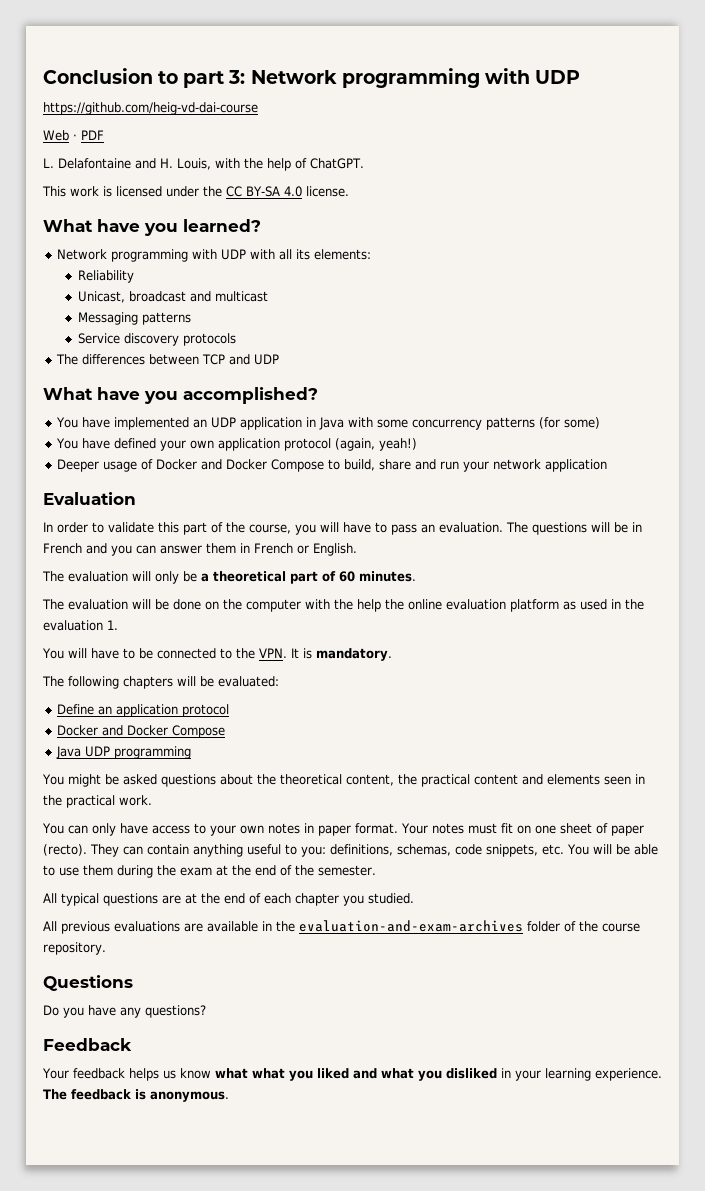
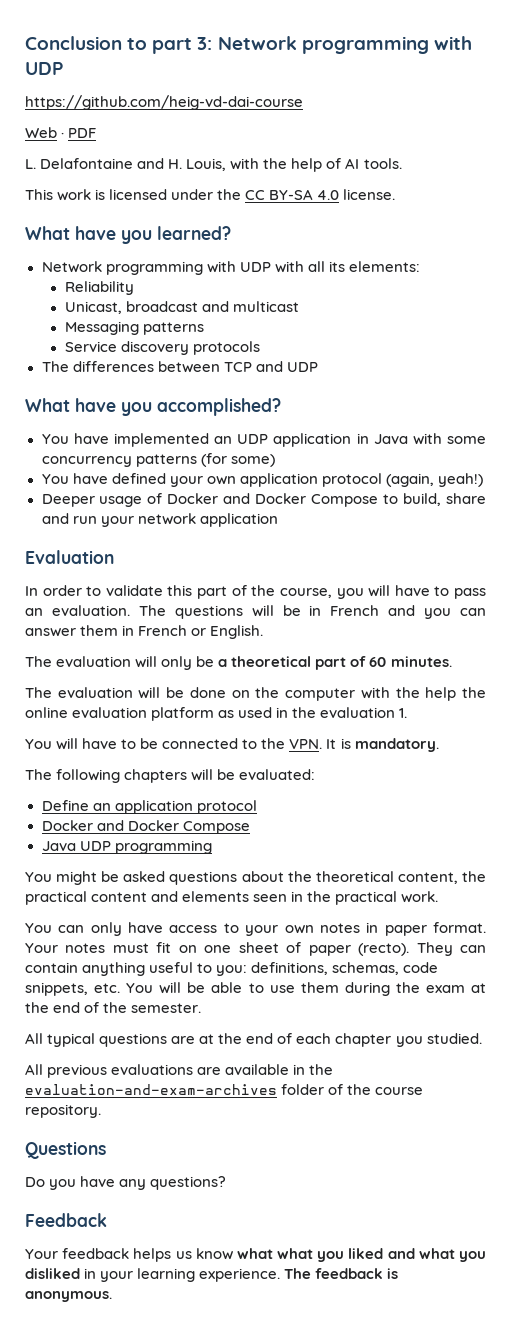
- L. Delafontaine and H. Louis, with the help of ChatGPT.
+ L. Delafontaine and H. Louis, with the help of AI tools.

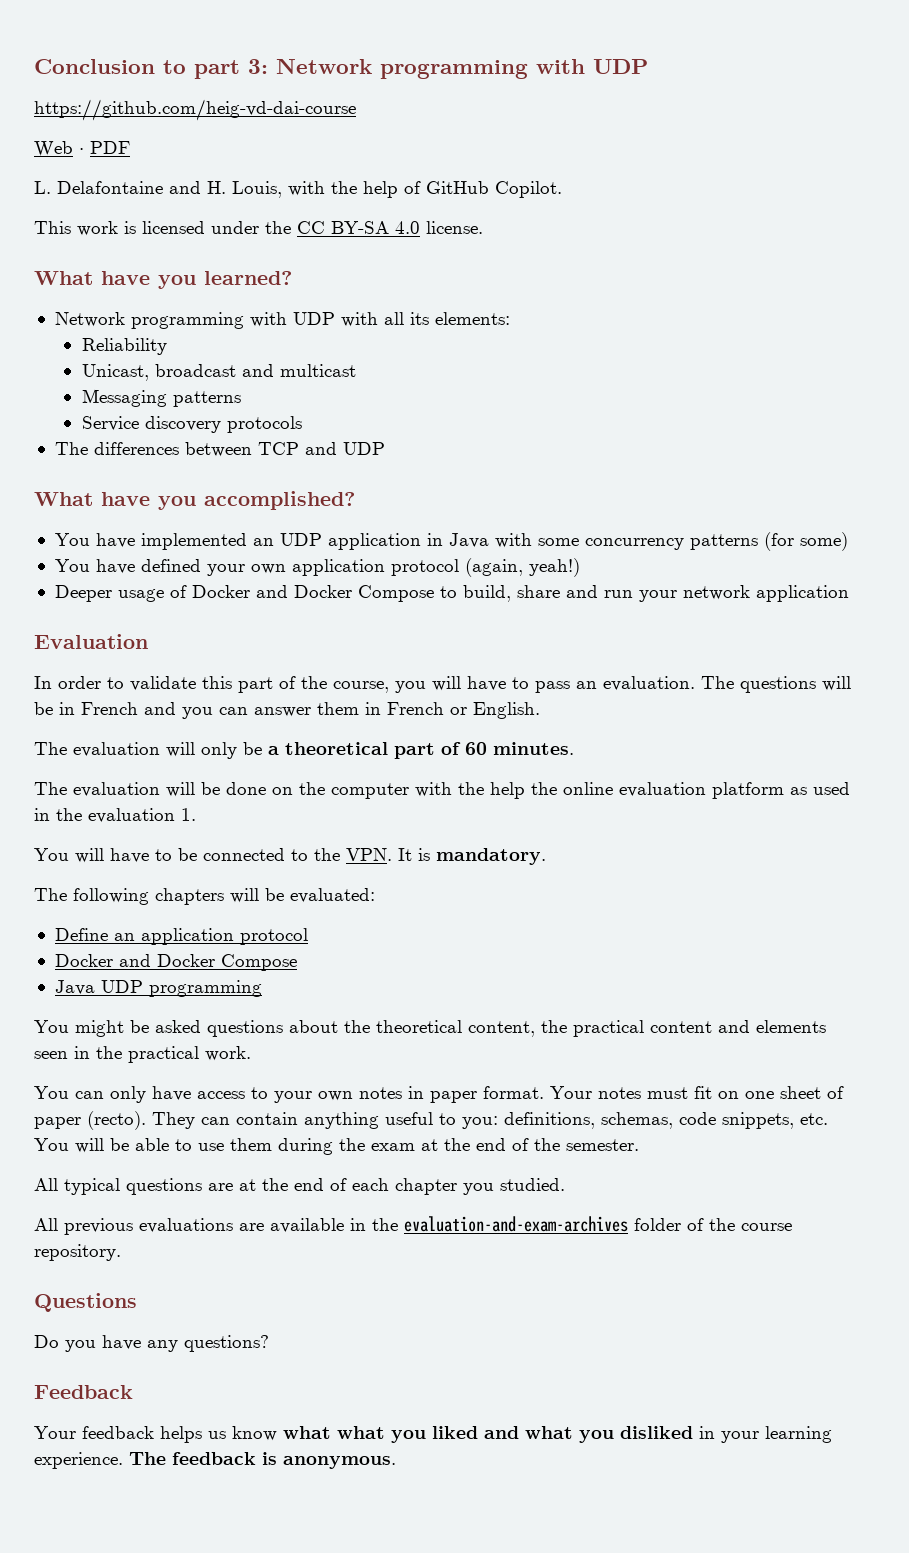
- L. Delafontaine and H. Louis, with the help of AI tools.
+ L. Delafontaine and H. Louis, with the help of GitHub Copilot.

